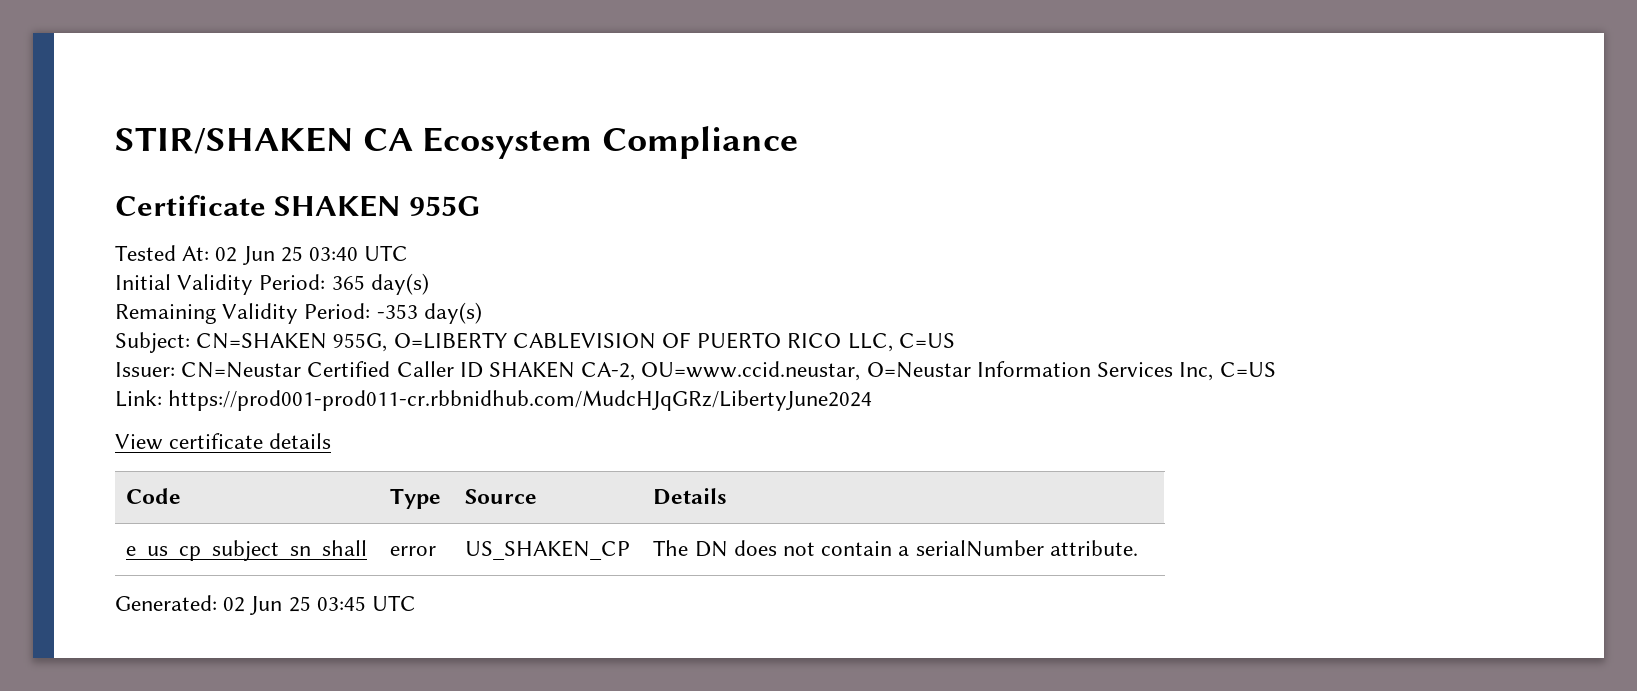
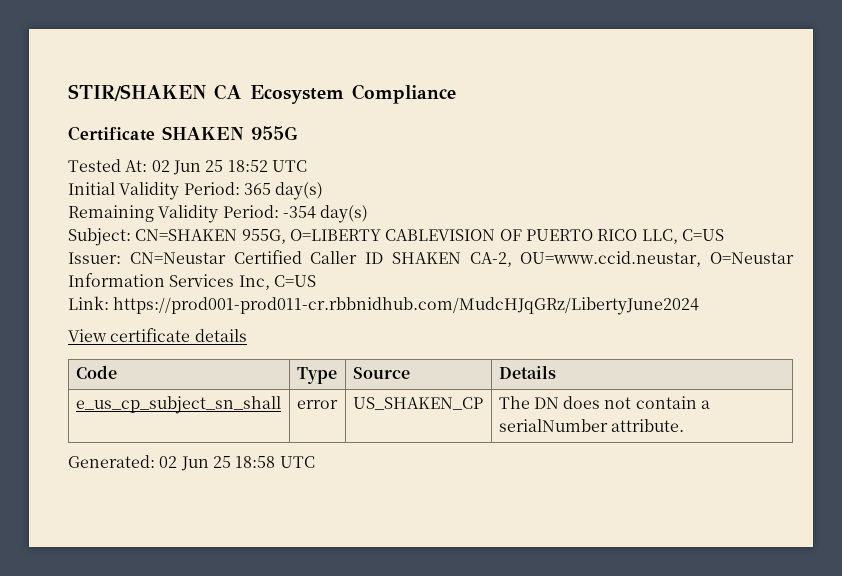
- Tested At: 02 Jun 25 03:40 UTC
+ Tested At: 02 Jun 25 18:52 UTC
- Remaining Validity Period: -353 day(s)
+ Remaining Validity Period: -354 day(s)
- Generated: 02 Jun 25 03:45 UTC
+ Generated: 02 Jun 25 18:58 UTC

